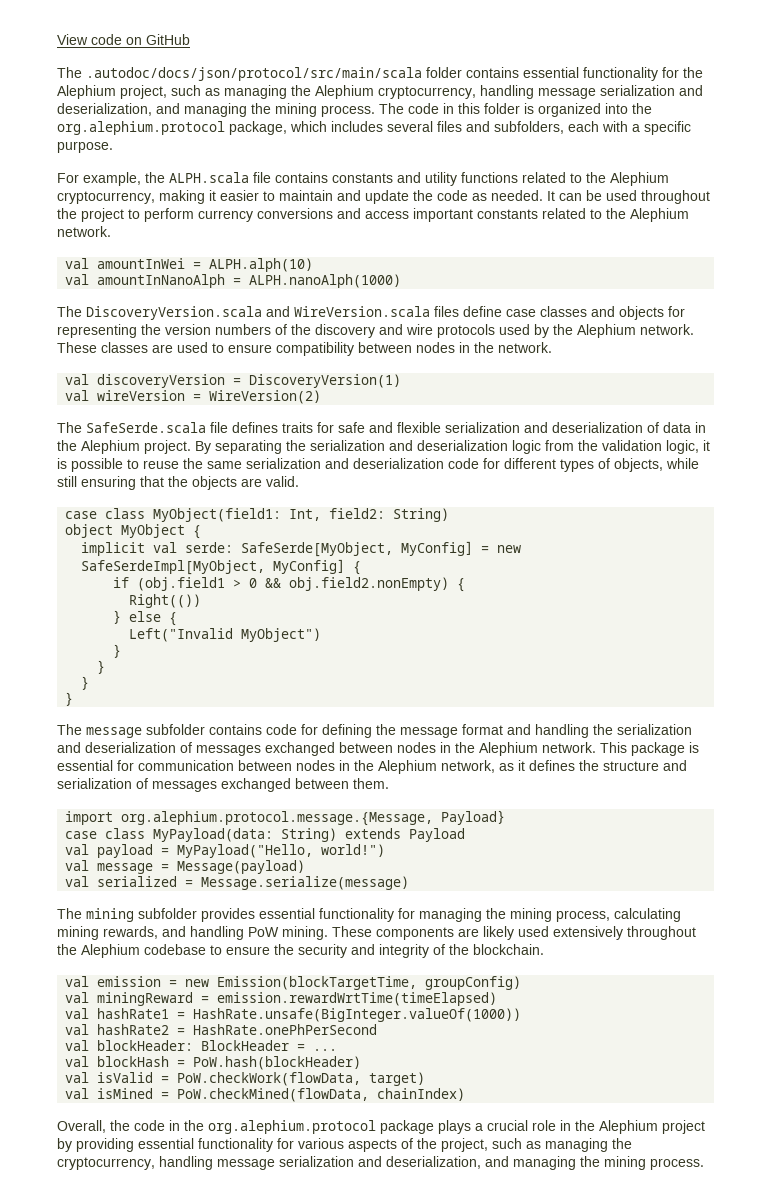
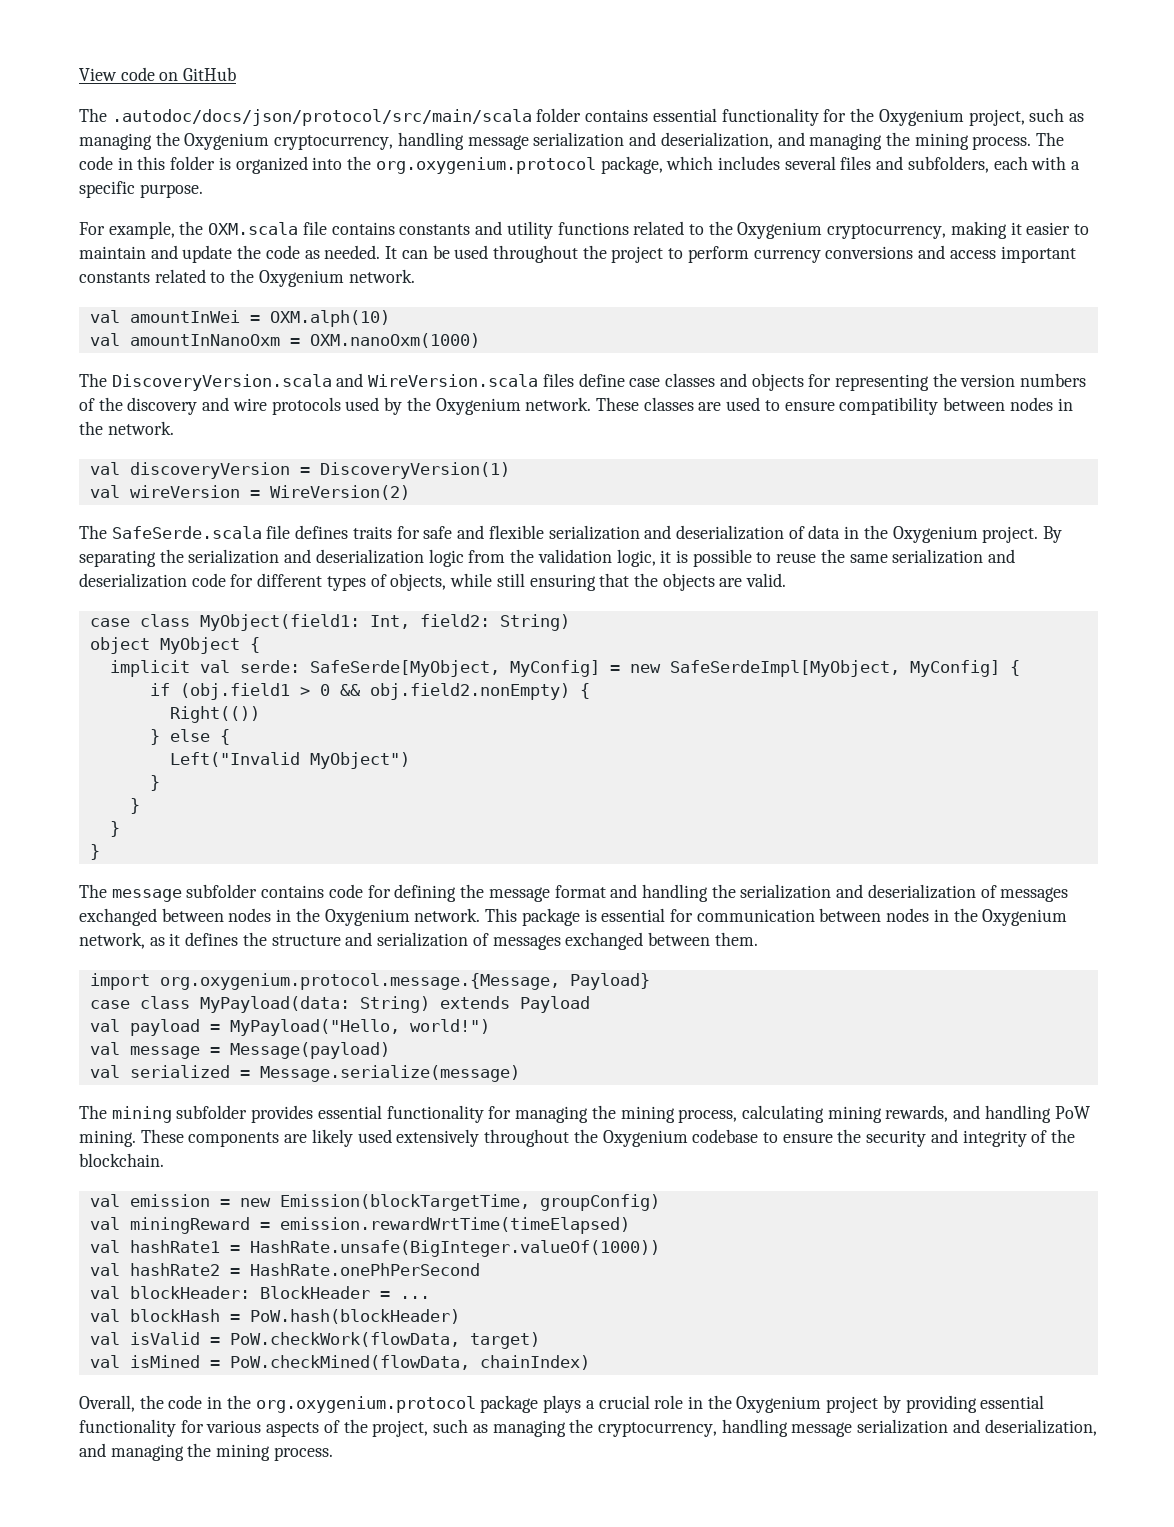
- The .autodoc/docs/json/protocol/src/main/scala folder contains essential functionality for the Alephium project, such as managing the Alephium cryptocurrency, handling message serialization and deserialization, and managing the mining process.
+ The .autodoc/docs/json/protocol/src/main/scala folder contains essential functionality for the Oxygenium project, such as managing the Oxygenium cryptocurrency, handling message serialization and deserialization, and managing the mining process.
- The code in this folder is organized into the org.alephium.protocol package, which includes several files and subfolders, each with a specific purpose.
+ The code in this folder is organized into the org.oxygenium.protocol package, which includes several files and subfolders, each with a specific purpose.
- For example, the ALPH.scala file contains constants and utility functions related to the Alephium cryptocurrency, making it easier to maintain and update the code as needed.
+ For example, the OXM.scala file contains constants and utility functions related to the Oxygenium cryptocurrency, making it easier to maintain and update the code as needed.
- It can be used throughout the project to perform currency conversions and access important constants related to the Alephium network.
+ It can be used throughout the project to perform currency conversions and access important constants related to the Oxygenium network.
- val amountInWei = ALPH.alph(10)
- val amountInNanoAlph = ALPH.nanoAlph(1000)
+ val amountInWei = OXM.alph(10)
+ val amountInNanoOxm = OXM.nanoOxm(1000)
- The DiscoveryVersion.scala and WireVersion.scala files define case classes and objects for representing the version numbers of the discovery and wire protocols used by the Alephium network.
+ The DiscoveryVersion.scala and WireVersion.scala files define case classes and objects for representing the version numbers of the discovery and wire protocols used by the Oxygenium network.
- The SafeSerde.scala file defines traits for safe and flexible serialization and deserialization of data in the Alephium project.
+ The SafeSerde.scala file defines traits for safe and flexible serialization and deserialization of data in the Oxygenium project.
- The message subfolder contains code for defining the message format and handling the serialization and deserialization of messages exchanged between nodes in the Alephium network.
+ The message subfolder contains code for defining the message format and handling the serialization and deserialization of messages exchanged between nodes in the Oxygenium network.
- This package is essential for communication between nodes in the Alephium network, as it defines the structure and serialization of messages exchanged between them.
+ This package is essential for communication between nodes in the Oxygenium network, as it defines the structure and serialization of messages exchanged between them.
- import org.alephium.protocol.message.{Message, Payload}
+ import org.oxygenium.protocol.message.{Message, Payload}
- These components are likely used extensively throughout the Alephium codebase to ensure the security and integrity of the blockchain.
+ These components are likely used extensively throughout the Oxygenium codebase to ensure the security and integrity of the blockchain.
- Overall, the code in the org.alephium.protocol package plays a crucial role in the Alephium project by providing essential functionality for various aspects of the project, such as managing the cryptocurrency, handling message serialization and deserialization, and managing the mining process.
+ Overall, the code in the org.oxygenium.protocol package plays a crucial role in the Oxygenium project by providing essential functionality for various aspects of the project, such as managing the cryptocurrency, handling message serialization and deserialization, and managing the mining process.

